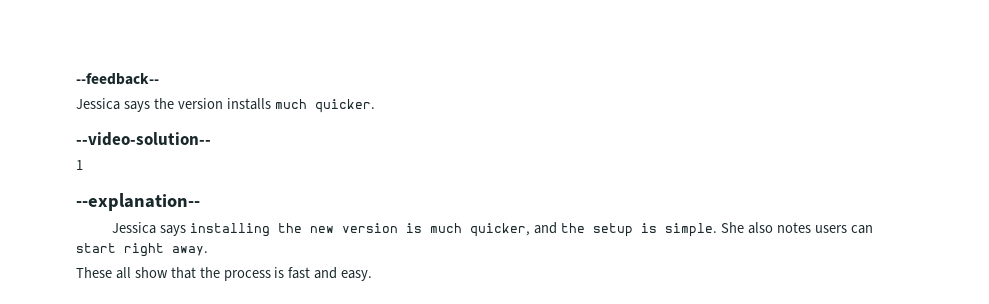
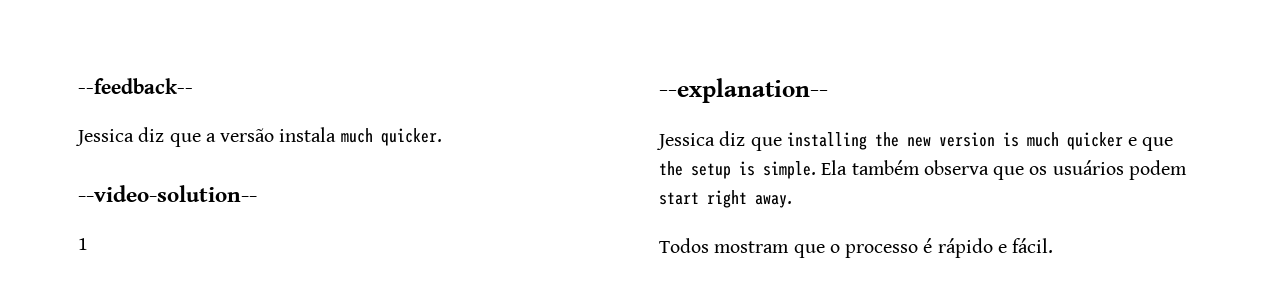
- Jessica says the version installs much quicker.
+ Jessica diz que a versão instala much quicker.
- Jessica says installing the new version is much quicker, and the setup is simple.
+ Jessica diz que installing the new version is much quicker e que the setup is simple.
- She also notes users can start right away.
- These all show that the process is fast and easy.
+ Ela também observa que os usuários podem start right away.
+ Todos mostram que o processo é rápido e fácil.

